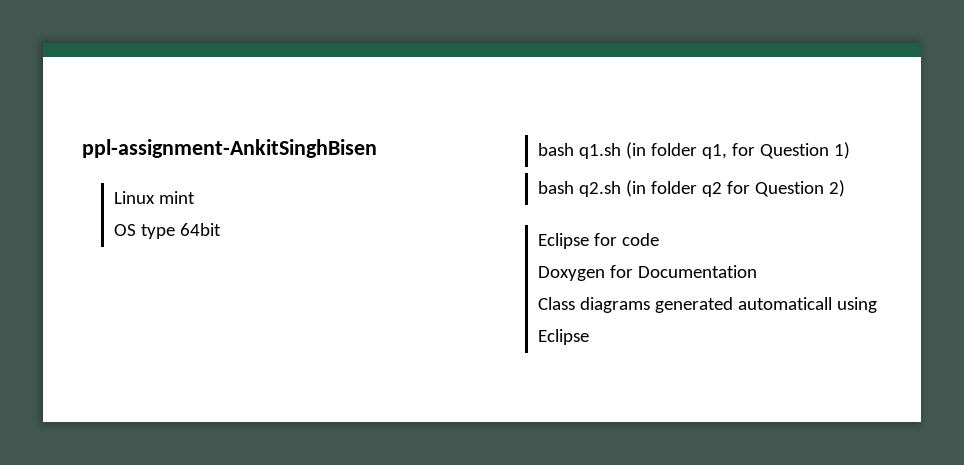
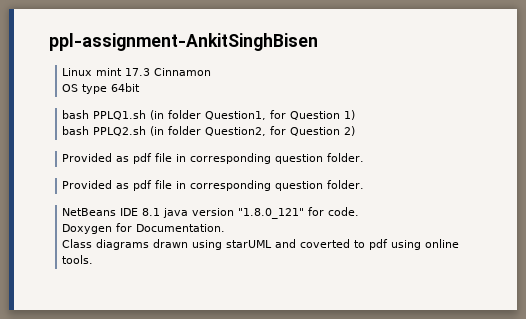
- Linux mint
+ Linux mint 17.3 Cinnamon
- bash q1.sh (in folder q1, for Question 1)
+ bash PPLQ1.sh (in folder Question1, for Question 1)
- bash q2.sh (in folder q2 for Question 2)
- Eclipse for code
+ bash PPLQ2.sh (in folder Question2, for Question 2)
+ Provided as pdf file in corresponding question folder.
+ Provided as pdf file in corresponding question folder.
+ NetBeans IDE 8.1 java version "1.8.0_121" for code.
- Doxygen for Documentation
+ Doxygen for Documentation.
- Class diagrams generated automaticall using Eclipse
+ Class diagrams drawn using starUML and coverted to pdf using online tools.

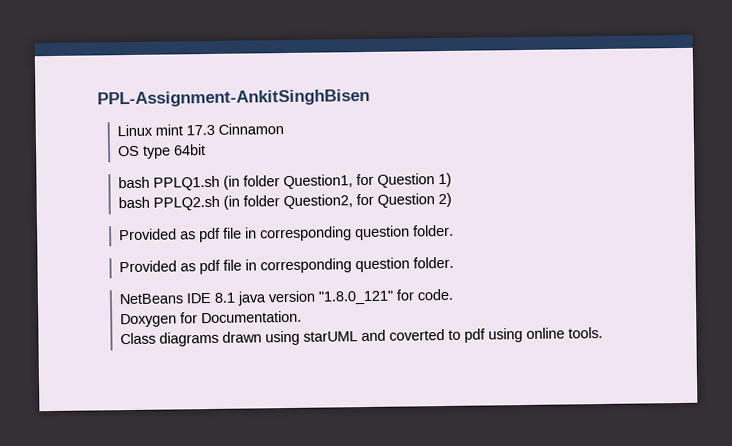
- ppl-assignment-AnkitSinghBisen
+ PPL-Assignment-AnkitSinghBisen

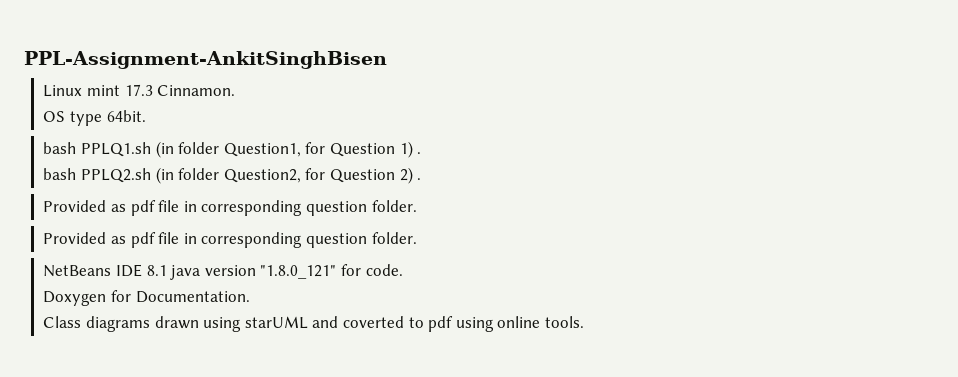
- Linux mint 17.3 Cinnamon
+ Linux mint 17.3 Cinnamon.
- OS type 64bit
+ OS type 64bit.
- bash PPLQ1.sh (in folder Question1, for Question 1)
+ bash PPLQ1.sh (in folder Question1, for Question 1) .
- bash PPLQ2.sh (in folder Question2, for Question 2)
+ bash PPLQ2.sh (in folder Question2, for Question 2) .

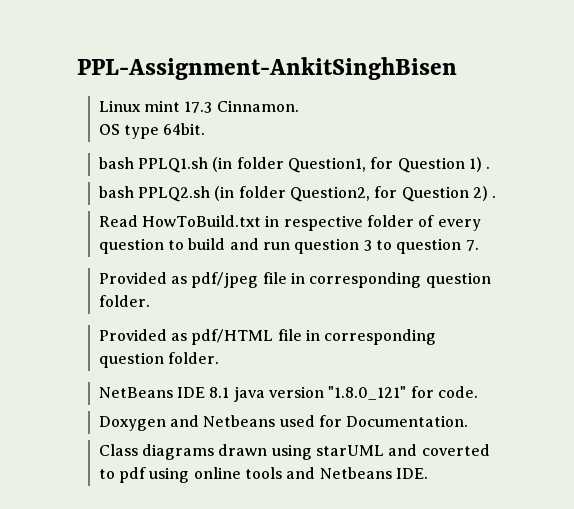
  bash PPLQ2.sh (in folder Question2, for Question 2) .
- Provided as pdf file in corresponding question folder.
- Provided as pdf file in corresponding question folder.
+ Read HowToBuild.txt in respective folder of every question to build and run question 3 to question 7.
+ Provided as pdf/jpeg file in corresponding question folder.
+ Provided as pdf/HTML file in corresponding question folder.
- Doxygen for Documentation.
+ Doxygen and Netbeans used for Documentation.
- Class diagrams drawn using starUML and coverted to pdf using online tools.
+ Class diagrams drawn using starUML and coverted to pdf using online tools and Netbeans IDE.

